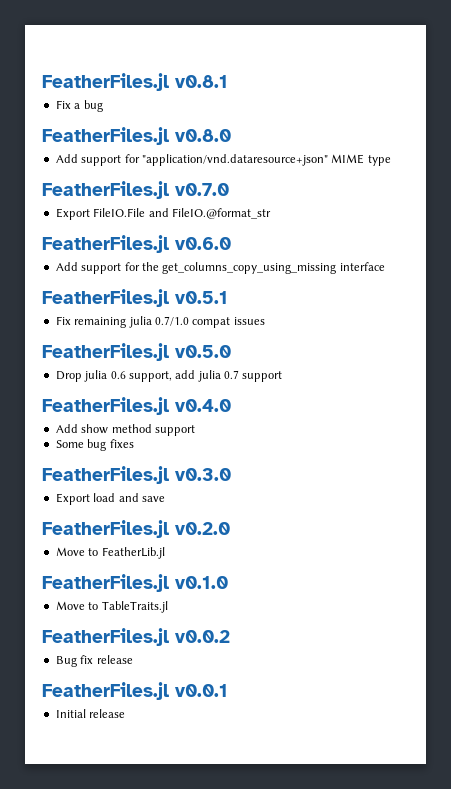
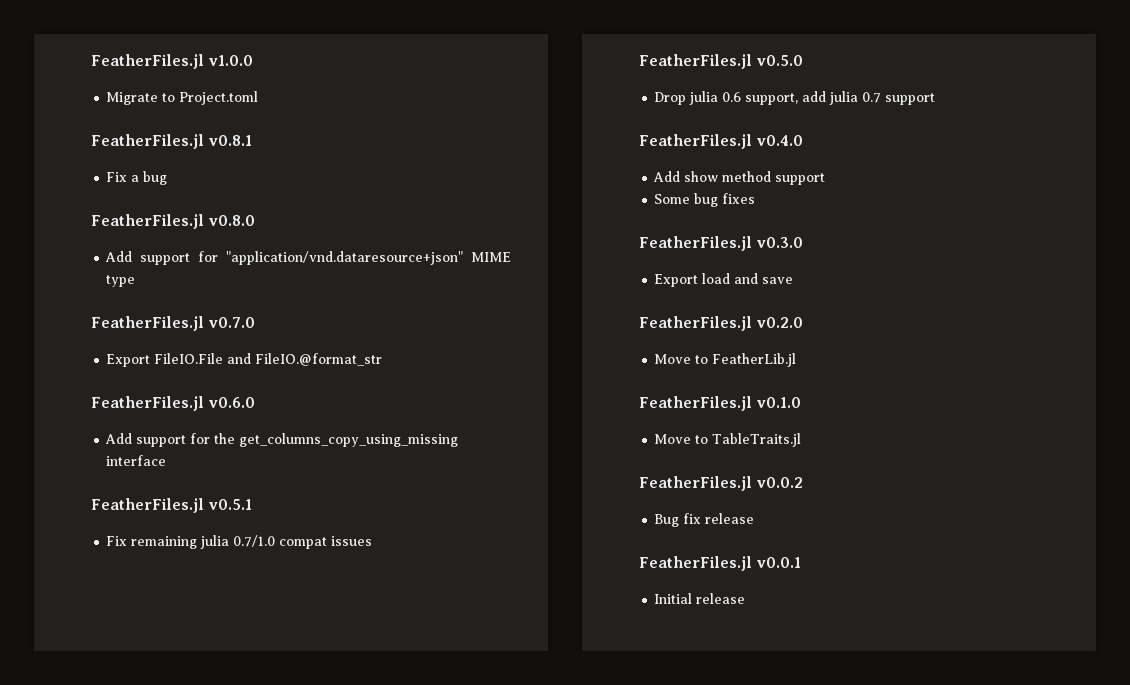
+ FeatherFiles.jl v1.0.0
+ Migrate to Project.toml

